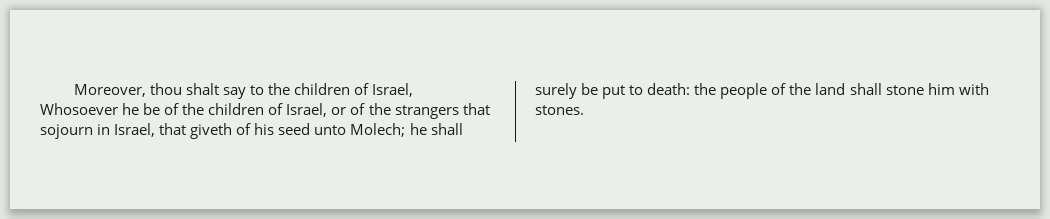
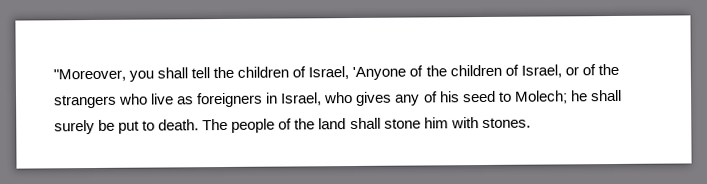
- Moreover, thou shalt say to the children of Israel, Whosoever he be of the children of Israel, or of the strangers that sojourn in Israel, that giveth of his seed unto Molech; he shall surely be put to death: the people of the land shall stone him with stones.
+ "Moreover, you shall tell the children of Israel, 'Anyone of the children of Israel, or of the strangers who live as foreigners in Israel, who gives any of his seed to Molech; he shall surely be put to death. The people of the land shall stone him with stones.

